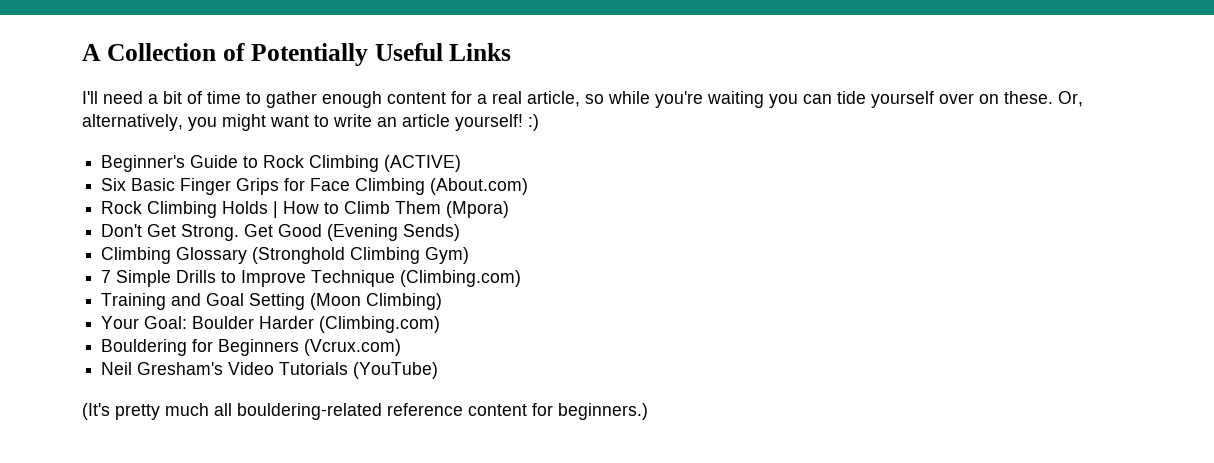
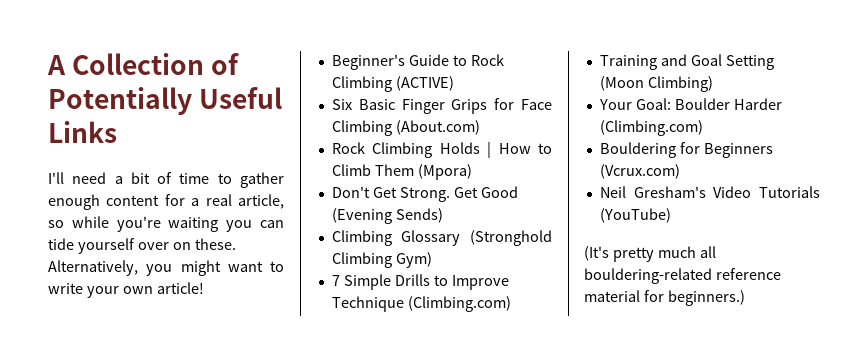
- Or, alternatively, you might want to write an article yourself! :)
+ Alternatively, you might want to write your own article!
- (It's pretty much all bouldering-related reference content for beginners.)
+ (It's pretty much all bouldering-related reference material for beginners.)

